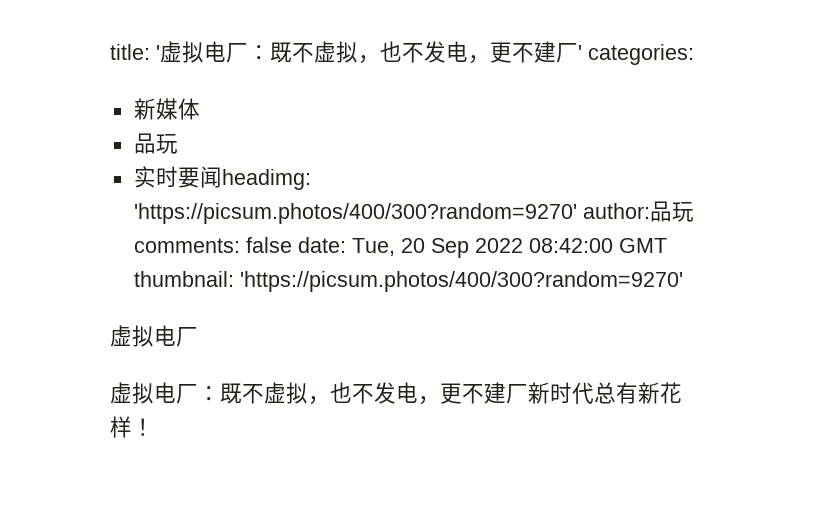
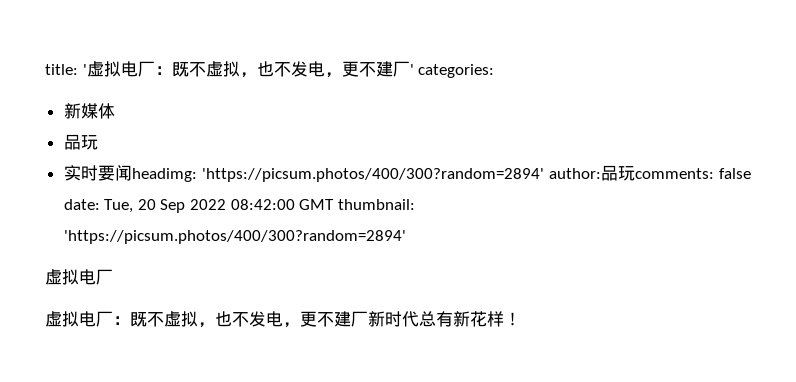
- 实时要闻headimg: 'https://picsum.photos/400/300?random=9270' author:品玩comments: false date: Tue, 20 Sep 2022 08:42:00 GMT thumbnail: 'https://picsum.photos/400/300?random=9270'
+ 实时要闻headimg: 'https://picsum.photos/400/300?random=2894' author:品玩comments: false date: Tue, 20 Sep 2022 08:42:00 GMT thumbnail: 'https://picsum.photos/400/300?random=2894'

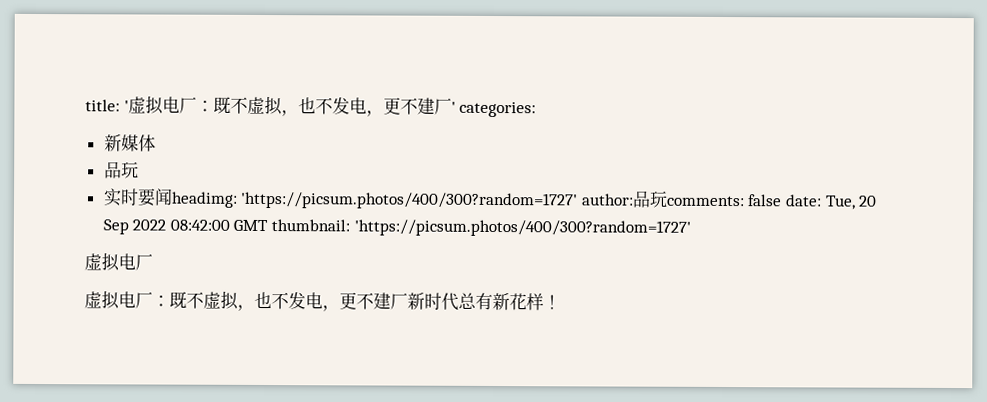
- 实时要闻headimg: 'https://picsum.photos/400/300?random=2894' author:品玩comments: false date: Tue, 20 Sep 2022 08:42:00 GMT thumbnail: 'https://picsum.photos/400/300?random=2894'
+ 实时要闻headimg: 'https://picsum.photos/400/300?random=1727' author:品玩comments: false date: Tue, 20 Sep 2022 08:42:00 GMT thumbnail: 'https://picsum.photos/400/300?random=1727'

